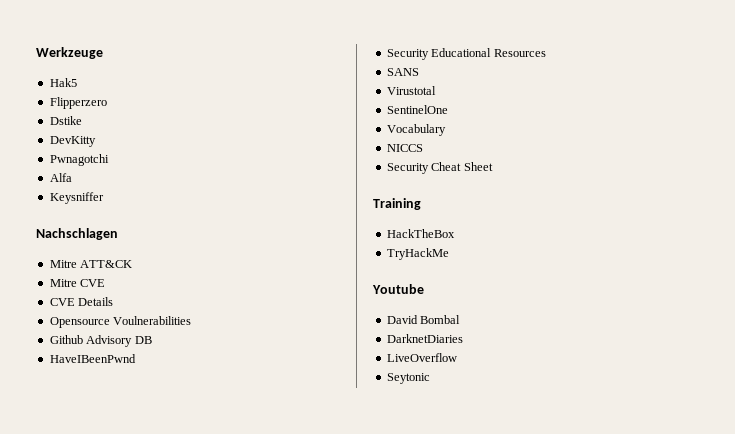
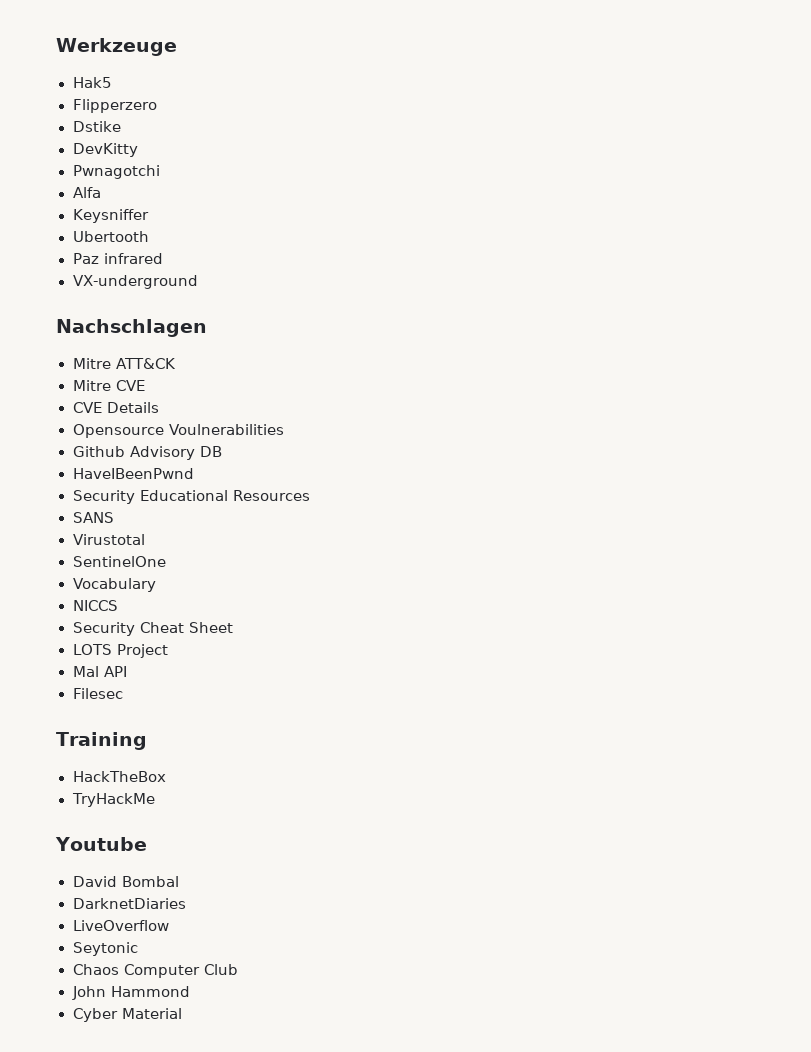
+ Ubertooth
+ Paz infrared
+ VX-underground
+ LOTS Project
+ Mal API
+ Filesec
+ Chaos Computer Club
+ John Hammond
+ Cyber Material

